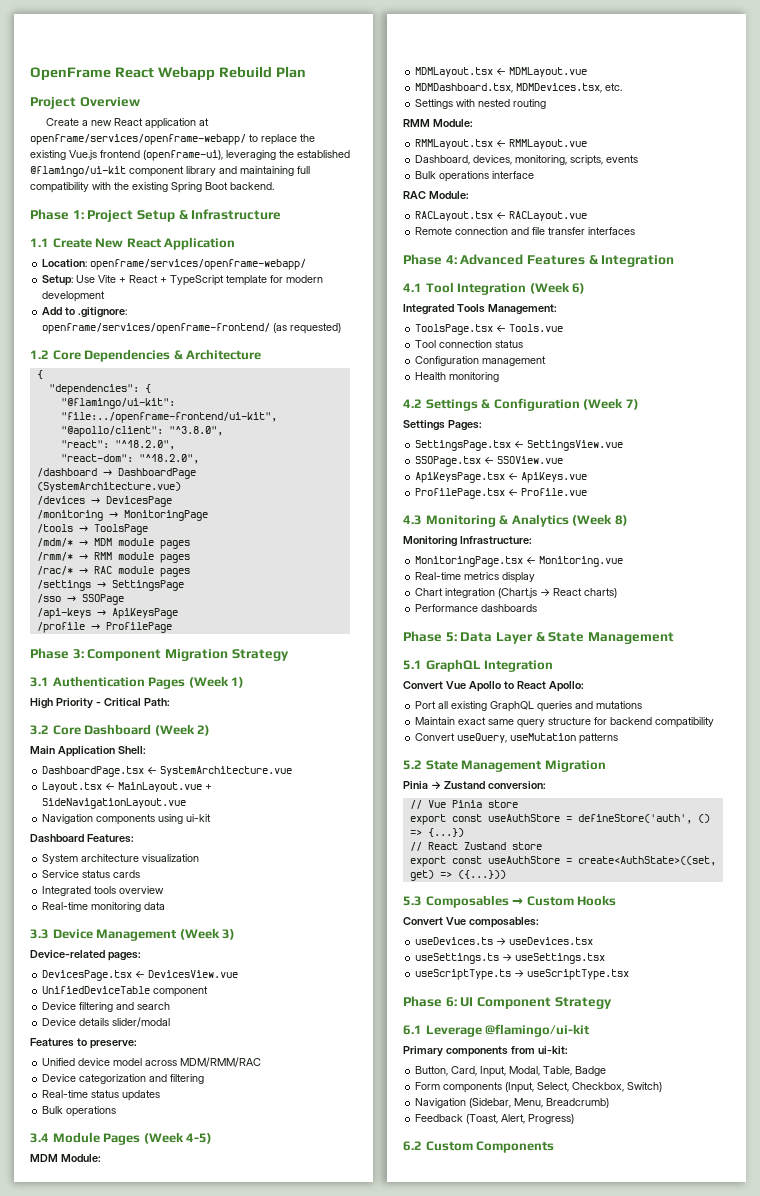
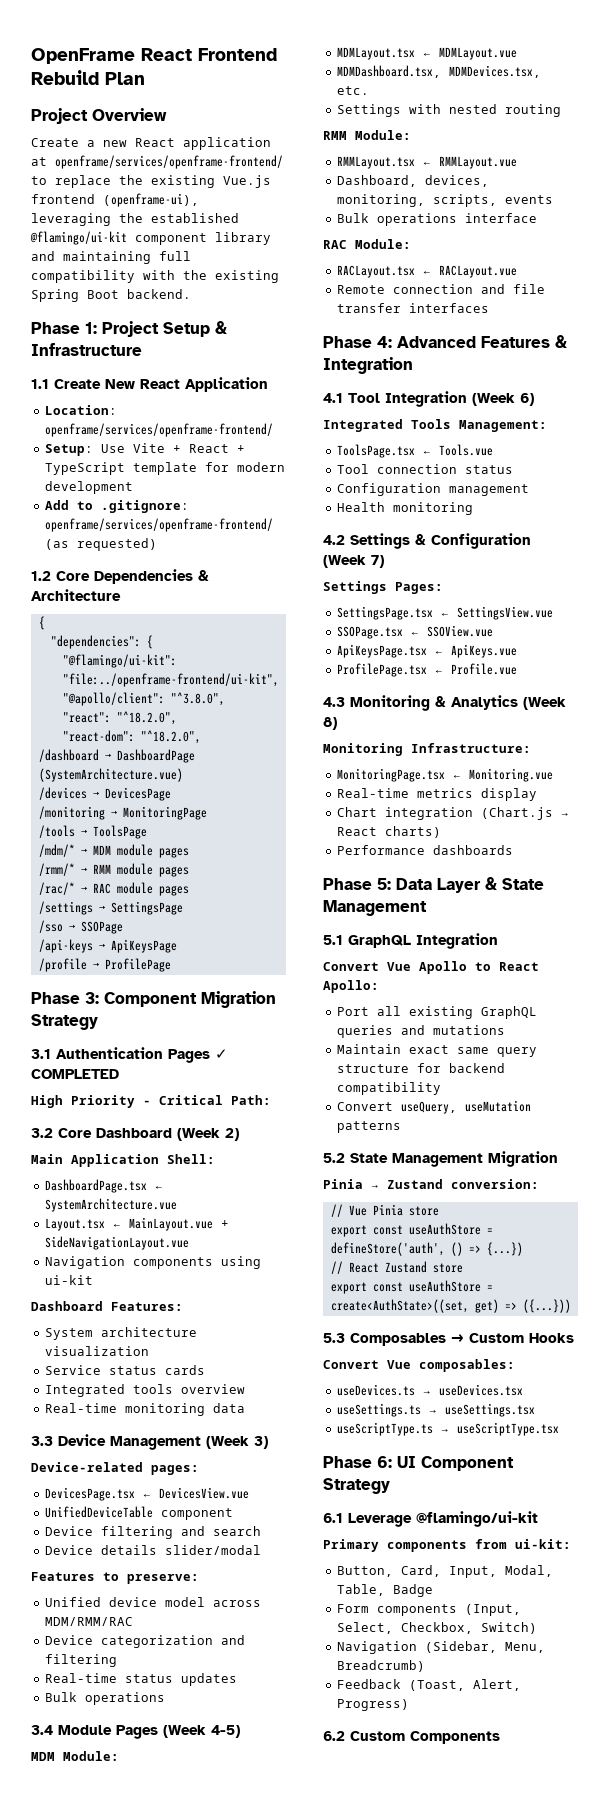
- OpenFrame React Webapp Rebuild Plan
+ OpenFrame React Frontend Rebuild Plan
- Create a new React application at openframe/services/openframe-webapp/ to replace the existing Vue.js frontend (openframe-ui), leveraging the established @flamingo/ui-kit component library and maintaining full compatibility with the existing Spring Boot backend.
+ Create a new React application at openframe/services/openframe-frontend/ to replace the existing Vue.js frontend (openframe-ui), leveraging the established @flamingo/ui-kit component library and maintaining full compatibility with the existing Spring Boot backend.
- Location: openframe/services/openframe-webapp/
+ Location: openframe/services/openframe-frontend/
- 3.1 Authentication Pages (Week 1)
+ 3.1 Authentication Pages ✓ COMPLETED

